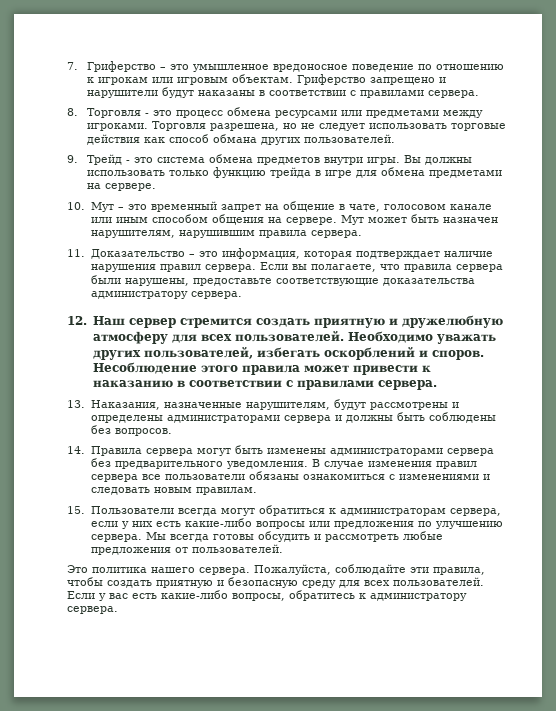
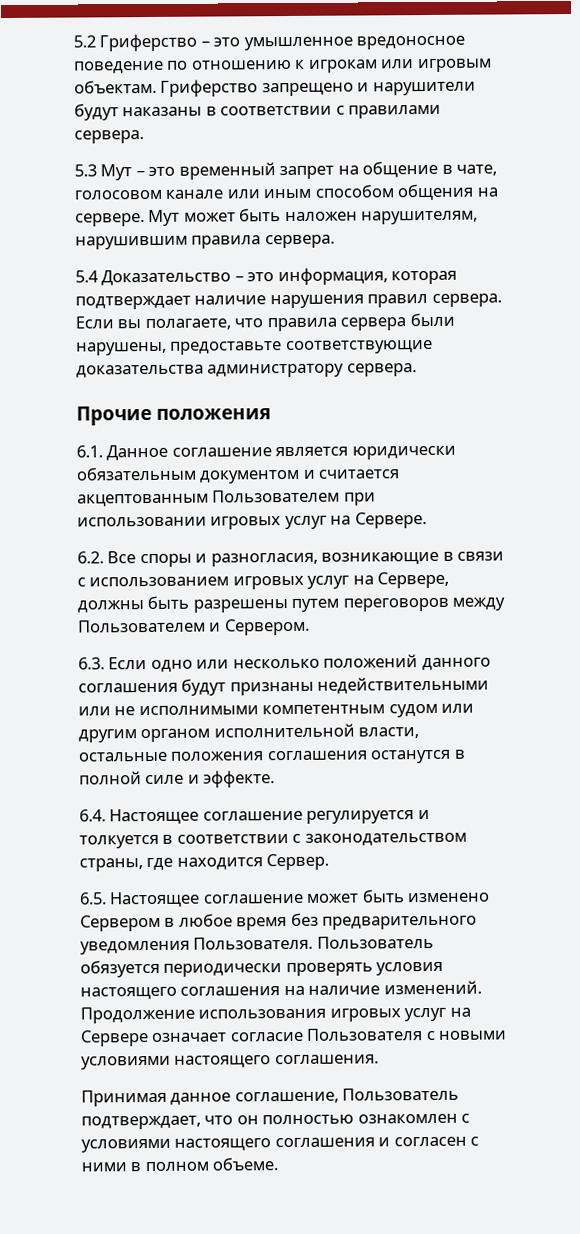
- 7. Гриферство – это умышленное вредоносное поведение по отношению к игрокам или игровым объектам.
+ 5.2 Гриферство – это умышленное вредоносное поведение по отношению к игрокам или игровым объектам.
- 8. Торговля - это процесс обмена ресурсами или предметами между игроками. Торговля разрешена, но не следует использовать торговые действия как способ обмана других пользователей.
- 9. Трейд - это система обмена предметов внутри игры. Вы должны использовать только функцию трейда в игре для обмена предметами на сервере.
- 10. Мут – это временный запрет на общение в чате, голосовом канале или иным способом общения на сервере.
+ 5.3 Мут – это временный запрет на общение в чате, голосовом канале или иным способом общения на сервере.
- Мут может быть назначен нарушителям, нарушившим правила сервера.
+ Мут может быть наложен нарушителям, нарушившим правила сервера.
- 11. Доказательство – это информация, которая подтверждает наличие нарушения правил сервера.
+ 5.4 Доказательство – это информация, которая подтверждает наличие нарушения правил сервера.
- 12. Наш сервер стремится создать приятную и дружелюбную атмосферу для всех пользователей. Необходимо уважать других пользователей, избегать оскорблений и споров. Несоблюдение этого правила может привести к наказанию в соответствии с правилами сервера.
- 13. Наказания, назначенные нарушителям, будут рассмотрены и определены администраторами сервера и должны быть соблюдены без вопросов.
- 14. Правила сервера могут быть изменены администраторами сервера без предварительного уведомления. В случае изменения правил сервера все пользователи обязаны ознакомиться с изменениями и следовать новым правилам.
- 15. Пользователи всегда могут обратиться к администраторам сервера, если у них есть какие-либо вопросы или предложения по улучшению сервера. Мы всегда готовы обсудить и рассмотреть любые предложения от пользователей.
- Это политика нашего сервера. Пожалуйста, соблюдайте эти правила, чтобы создать приятную и безопасную среду для всех пользователей. Если у вас есть какие-либо вопросы, обратитесь к администратору сервера.
+ Прочие положения
+ 6.1. Данное соглашение является юридически обязательным документом и считается акцептованным Пользователем при использовании игровых услуг на Сервере.
+ 6.2. Все споры и разногласия, возникающие в связи с использованием игровых услуг на Сервере, должны быть разрешены путем переговоров между Пользователем и Сервером.
+ 6.3. Если одно или несколько положений данного соглашения будут признаны недействительными или не исполнимыми компетентным судом или другим органом исполнительной власти, остальные положения соглашения останутся в полной силе и эффекте.
+ 6.4. Настоящее соглашение регулируется и толкуется в соответствии с законодательством страны, где находится Сервер.
+ 6.5. Настоящее соглашение может быть изменено Сервером в любое время без предварительного уведомления Пользователя. Пользователь обязуется периодически проверять условия настоящего соглашения на наличие изменений. Продолжение использования игровых услуг на Сервере означает согласие Пользователя с новыми условиями настоящего соглашения.
+ Принимая данное соглашение, Пользователь подтверждает, что он полностью ознакомлен с условиями настоящего соглашения и согласен с ними в полном объеме.

